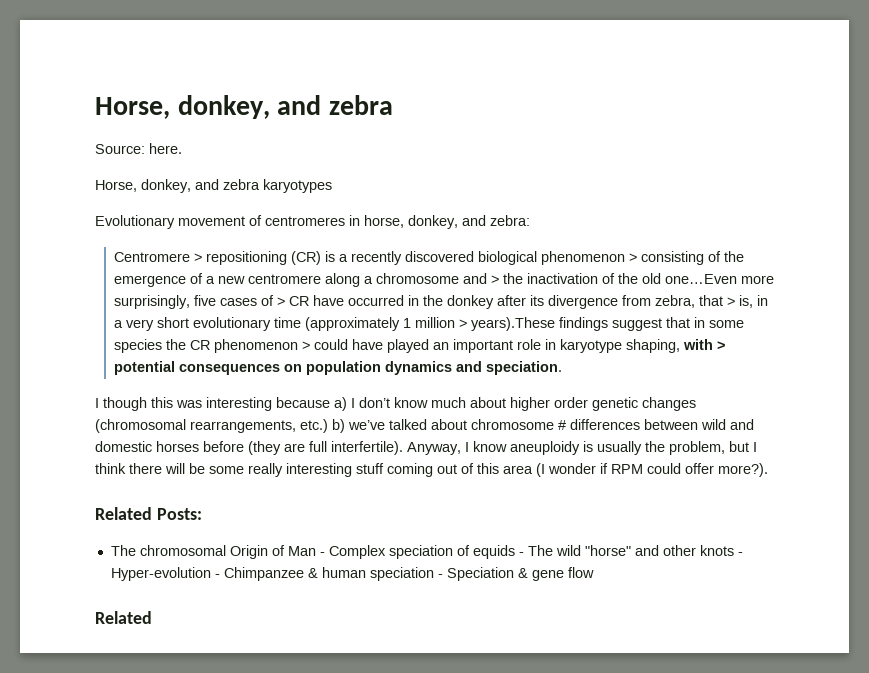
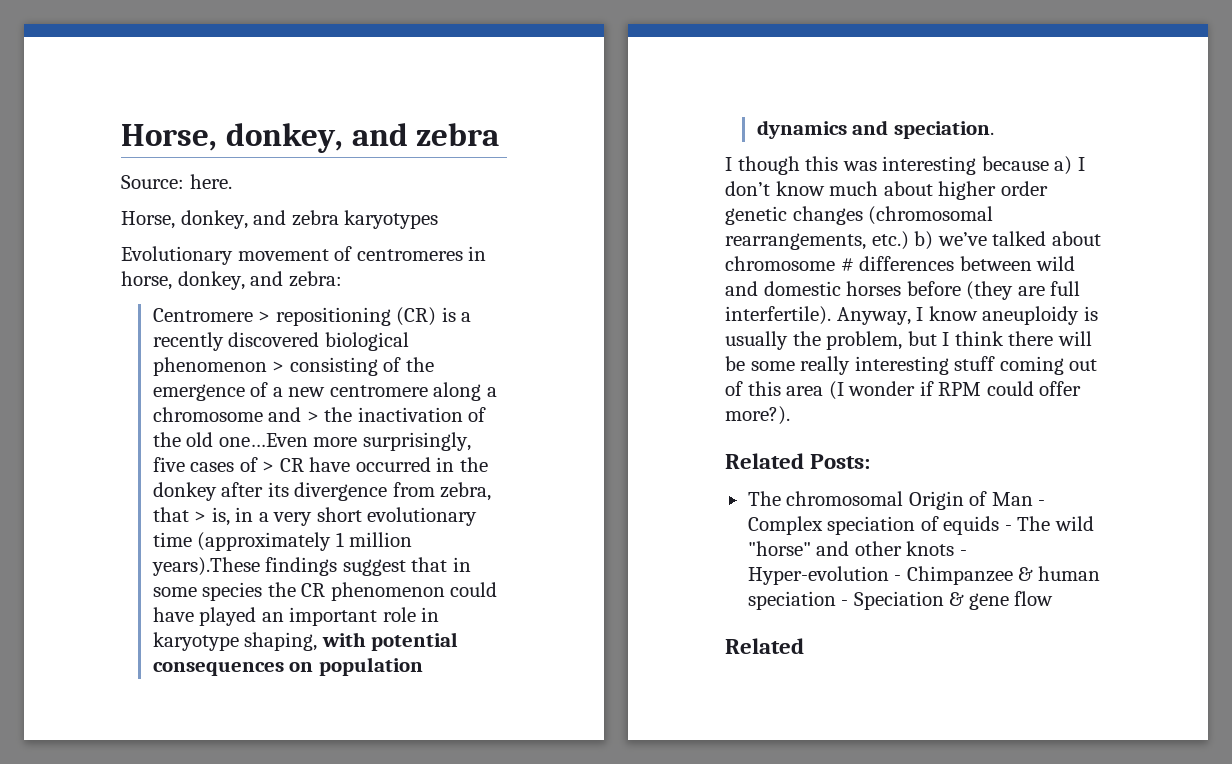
- Centromere > repositioning (CR) is a recently discovered biological phenomenon > consisting of the emergence of a new centromere along a chromosome and > the inactivation of the old one…Even more surprisingly, five cases of > CR have occurred in the donkey after its divergence from zebra, that > is, in a very short evolutionary time (approximately 1 million > years).These findings suggest that in some species the CR phenomenon > could have played an important role in karyotype shaping, with > potential consequences on population dynamics and speciation.
+ Centromere > repositioning (CR) is a recently discovered biological phenomenon > consisting of the emergence of a new centromere along a chromosome and > the inactivation of the old one…Even more surprisingly, five cases of > CR have occurred in the donkey after its divergence from zebra, that > is, in a very short evolutionary time (approximately 1 million years).These findings suggest that in some species the CR phenomenon could have played an important role in karyotype shaping, with potential consequences on population dynamics and speciation.

